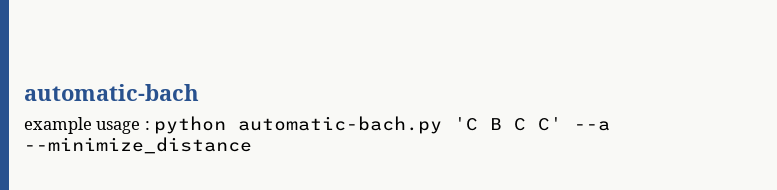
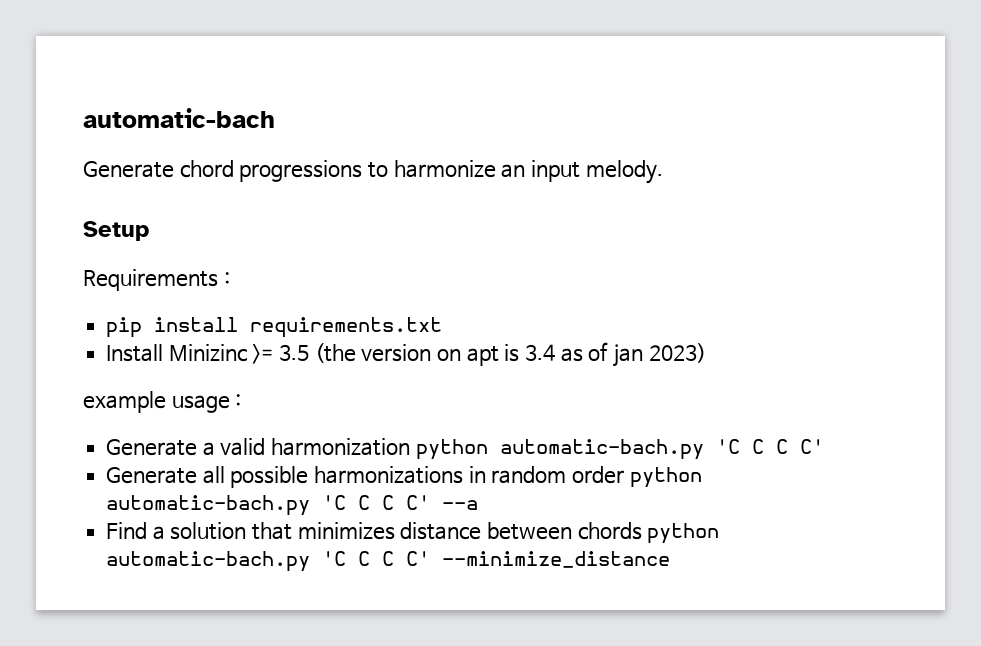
- example usage : python automatic-bach.py 'C B C C' --a --minimize_distance
+ Generate chord progressions to harmonize an input melody.
+ Setup
+ Requirements :
+ pip install requirements.txt
+ Install Minizinc >= 3.5 (the version on apt is 3.4 as of jan 2023)
+ example usage :
+ Generate a valid harmonization python automatic-bach.py 'C C C C'
+ Generate all possible harmonizations in random order python automatic-bach.py 'C C C C' --a
+ Find a solution that minimizes distance between chords python automatic-bach.py 'C C C C' --minimize_distance

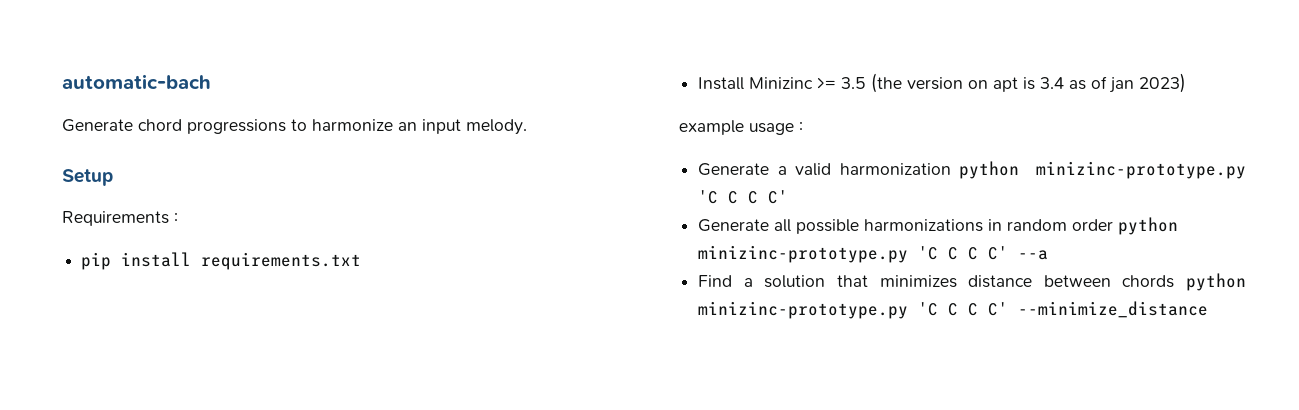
- Generate a valid harmonization python automatic-bach.py 'C C C C'
+ Generate a valid harmonization python minizinc-prototype.py 'C C C C'
- Generate all possible harmonizations in random order python automatic-bach.py 'C C C C' --a
+ Generate all possible harmonizations in random order python minizinc-prototype.py 'C C C C' --a
- Find a solution that minimizes distance between chords python automatic-bach.py 'C C C C' --minimize_distance
+ Find a solution that minimizes distance between chords python minizinc-prototype.py 'C C C C' --minimize_distance

